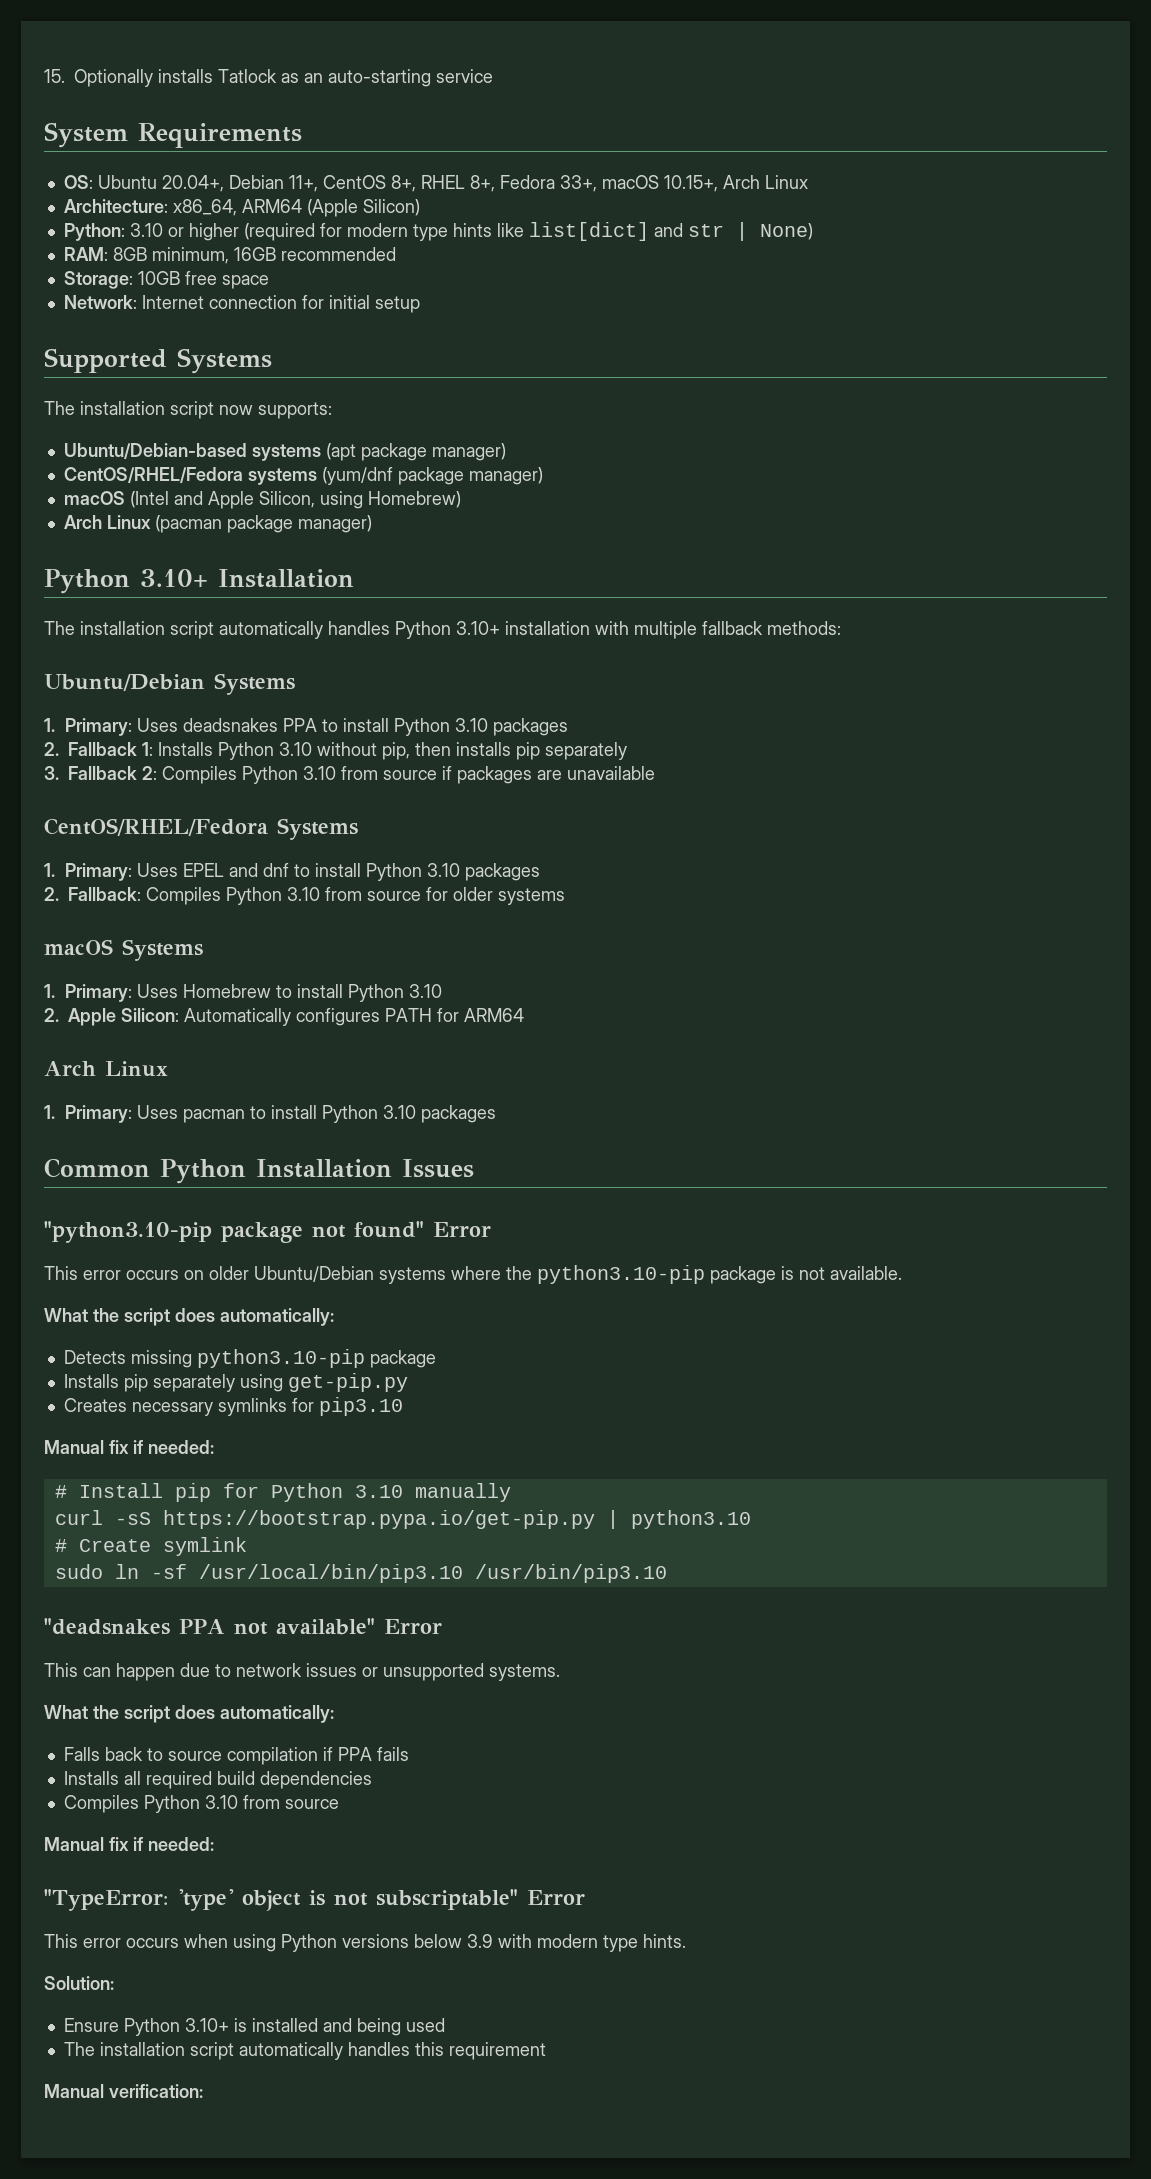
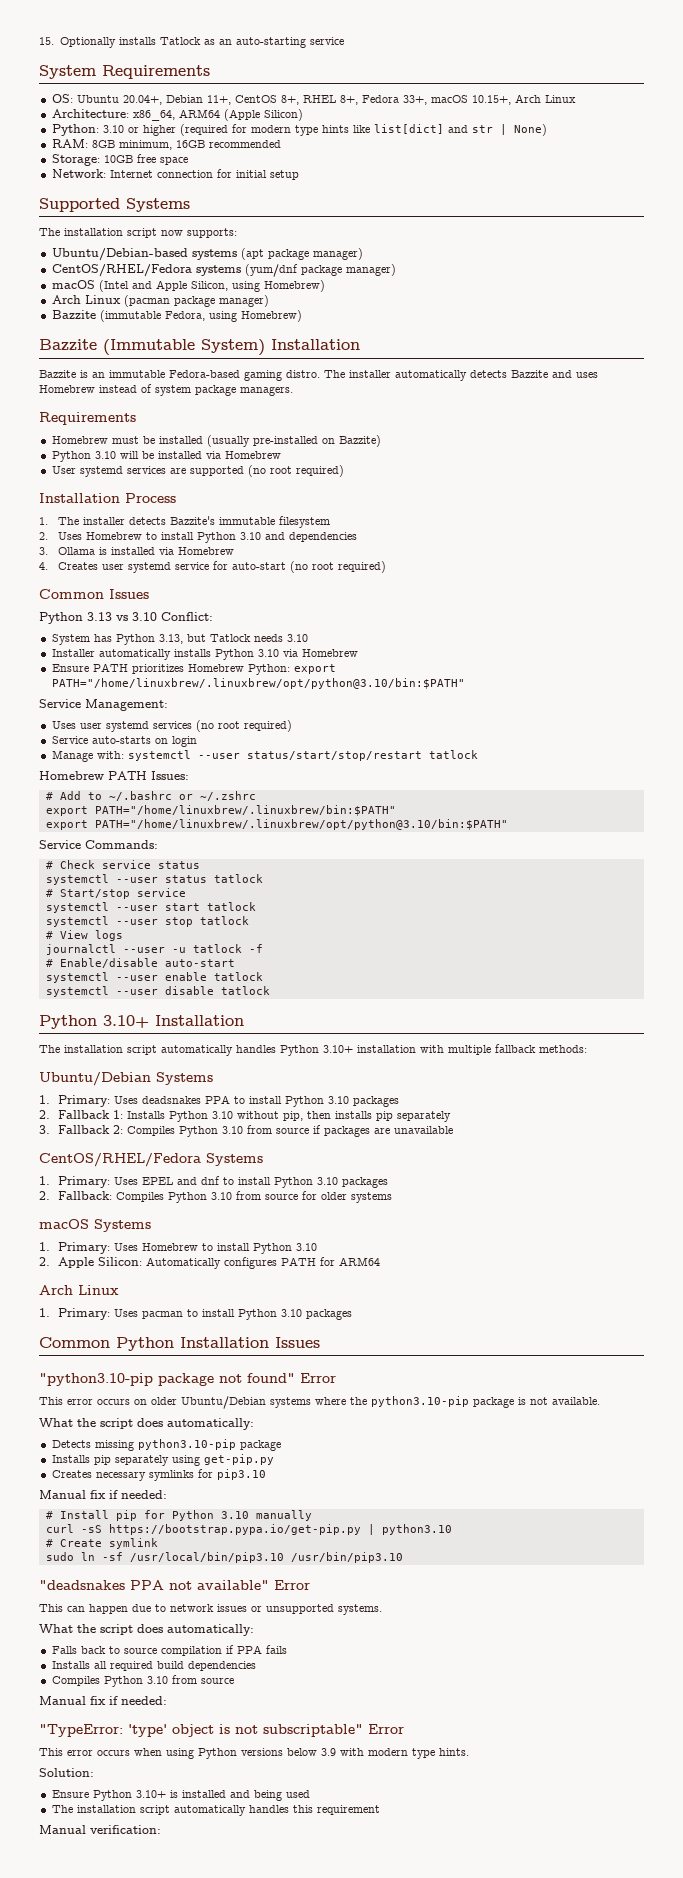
+ Bazzite (immutable Fedora, using Homebrew)
+ Bazzite (Immutable System) Installation
+ Bazzite is an immutable Fedora-based gaming distro. The installer automatically detects Bazzite and uses Homebrew instead of system package managers.
+ Requirements
+ Homebrew must be installed (usually pre-installed on Bazzite)
+ Python 3.10 will be installed via Homebrew
+ User systemd services are supported (no root required)
+ Installation Process
+ 1. The installer detects Bazzite's immutable filesystem
+ 2. Uses Homebrew to install Python 3.10 and dependencies
+ 3. Ollama is installed via Homebrew
+ 4. Creates user systemd service for auto-start (no root required)
+ Common Issues
+ Python 3.13 vs 3.10 Conflict:
+ System has Python 3.13, but Tatlock needs 3.10
+ Installer automatically installs Python 3.10 via Homebrew
+ Ensure PATH prioritizes Homebrew Python: export PATH="/home/linuxbrew/.linuxbrew/opt/python@3.10/bin:$PATH"
+ Service Management:
+ Uses user systemd services (no root required)
+ Service auto-starts on login
+ Manage with: systemctl --user status/start/stop/restart tatlock
+ Homebrew PATH Issues:
+ # Add to ~/.bashrc or ~/.zshrc
+ export PATH="/home/linuxbrew/.linuxbrew/bin:$PATH"
+ export PATH="/home/linuxbrew/.linuxbrew/opt/python@3.10/bin:$PATH"
+ Service Commands:
+ # Check service status
+ systemctl --user status tatlock
+ # Start/stop service
+ systemctl --user start tatlock
+ systemctl --user stop tatlock
+ # View logs
+ journalctl --user -u tatlock -f
+ # Enable/disable auto-start
+ systemctl --user enable tatlock
+ systemctl --user disable tatlock

